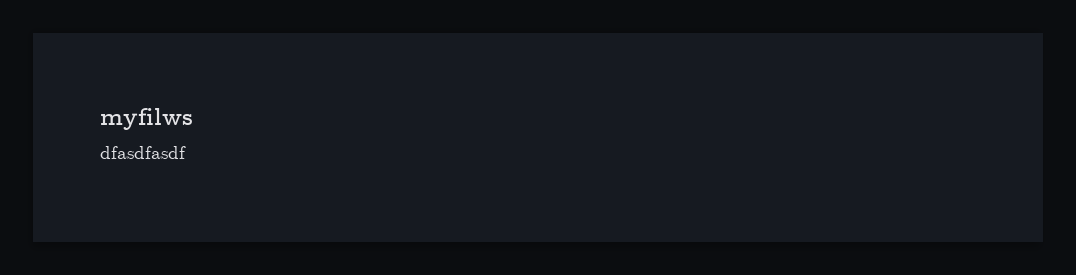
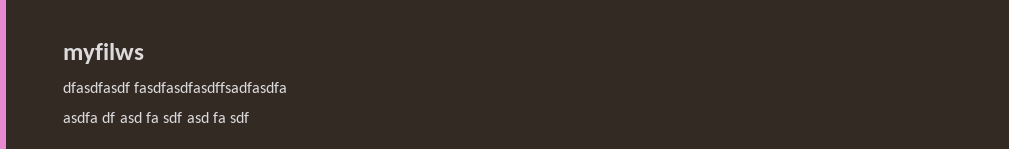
- dfasdfasdf
+ dfasdfasdf fasdfasdfasdffsadfasdfa
+ asdfa df asd fa sdf asd fa sdf

